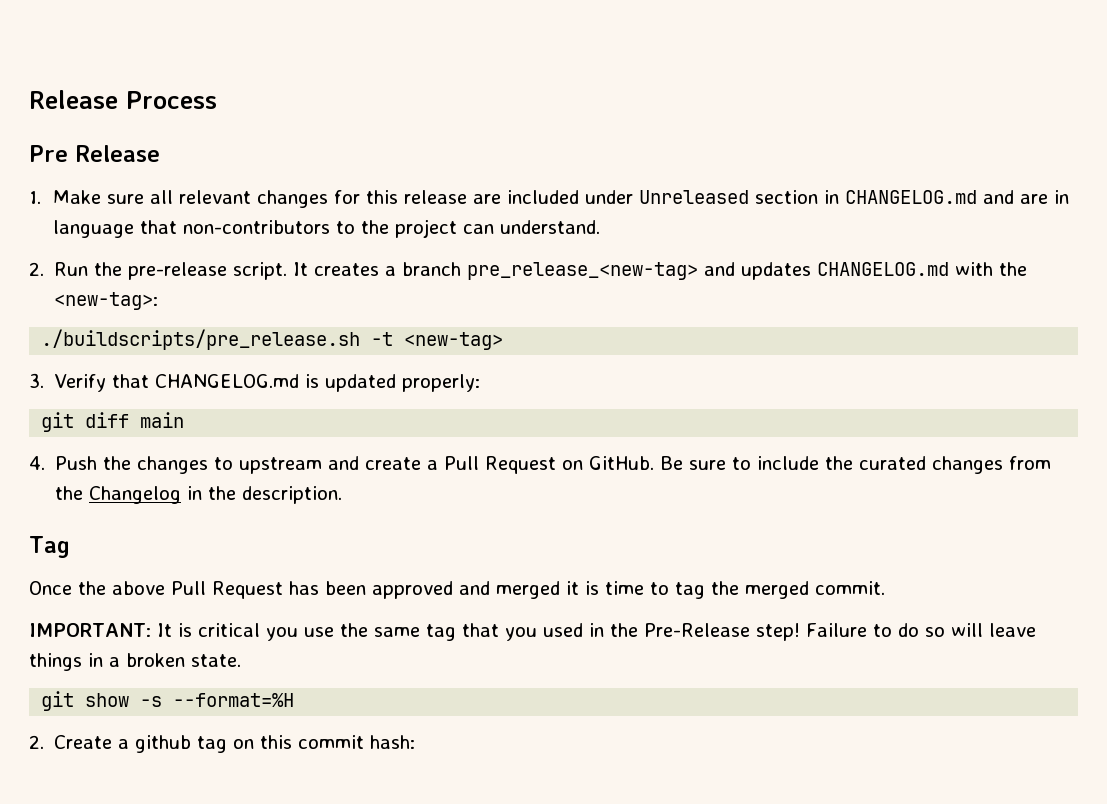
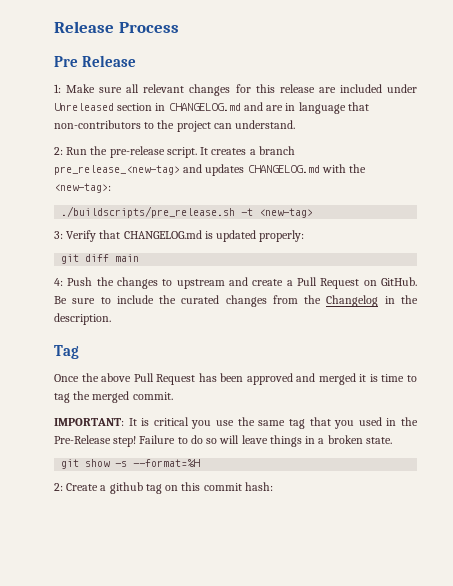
- 1. Make sure all relevant changes for this release are included under Unreleased section in CHANGELOG.md and are in language that non-contributors to the project can understand.
+ 1: Make sure all relevant changes for this release are included under Unreleased section in CHANGELOG.md and are in language that non-contributors to the project can understand.
- 2. Run the pre-release script.
+ 2: Run the pre-release script.
- 3. Verify that CHANGELOG.md is updated properly:
+ 3: Verify that CHANGELOG.md is updated properly:
- 4. Push the changes to upstream and create a Pull Request on GitHub.
+ 4: Push the changes to upstream and create a Pull Request on GitHub.
- 2. Create a github tag on this commit hash:
+ 2: Create a github tag on this commit hash:

